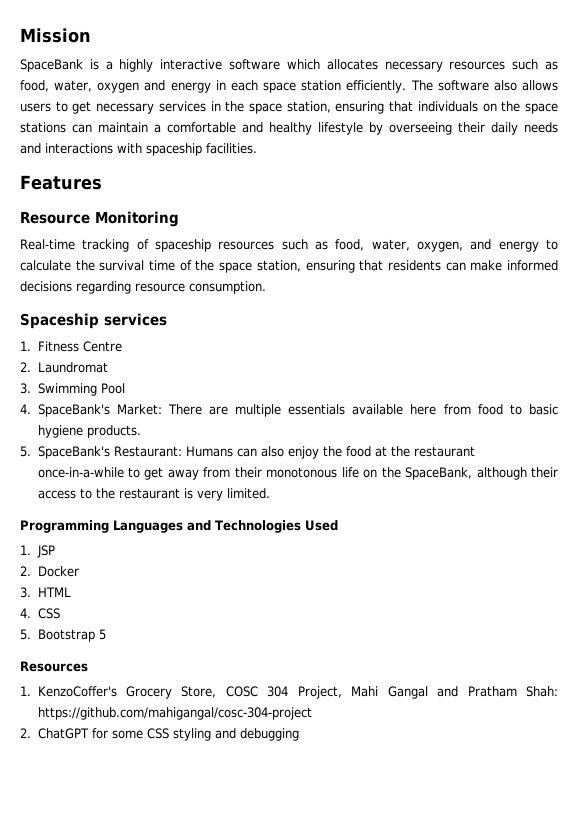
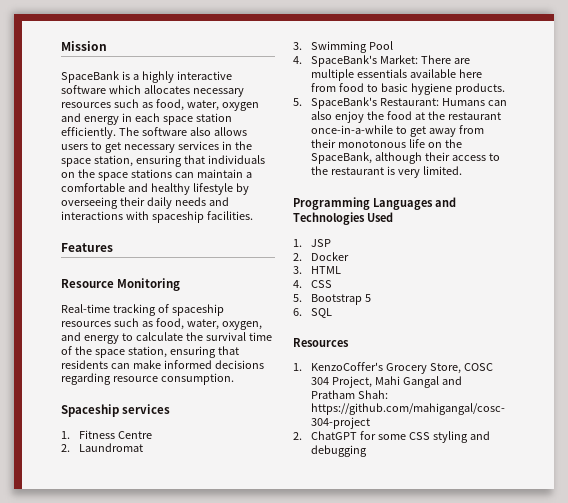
+ 6. SQL

